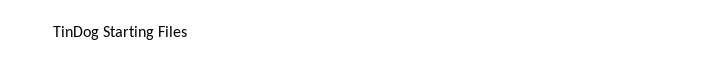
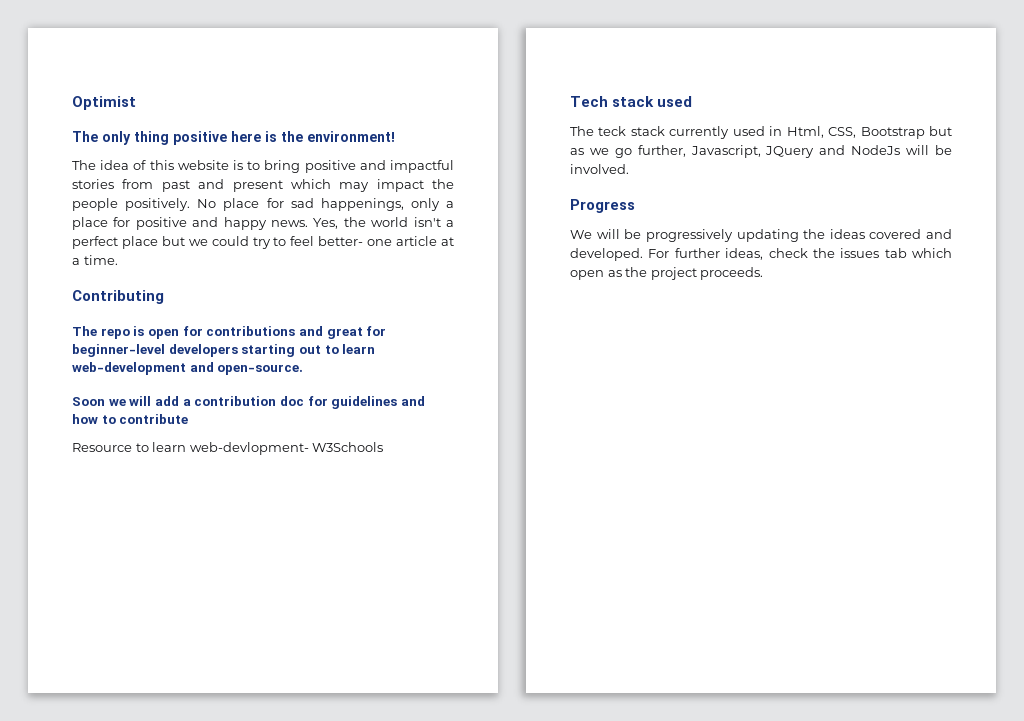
- TinDog Starting Files
+ Optimist
+ The only thing positive here is the environment!
+ The idea of this website is to bring positive and impactful stories from past and present which may impact the people positively. No place for sad happenings, only a place for positive and happy news. Yes, the world isn't a perfect place but we could try to feel better- one article at a time.
+ Contributing
+ The repo is open for contributions and great for beginner-level developers starting out to learn web-development and open-source.
+ Soon we will add a contribution doc for guidelines and how to contribute
+ Resource to learn web-devlopment- W3Schools
+ Tech stack used
+ The teck stack currently used in Html, CSS, Bootstrap but as we go further, Javascript, JQuery and NodeJs will be involved.
+ Progress
+ We will be progressively updating the ideas covered and developed. For further ideas, check the issues tab which open as the project proceeds.

